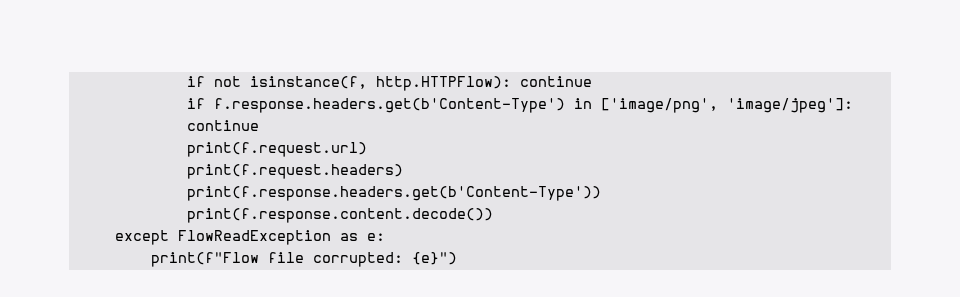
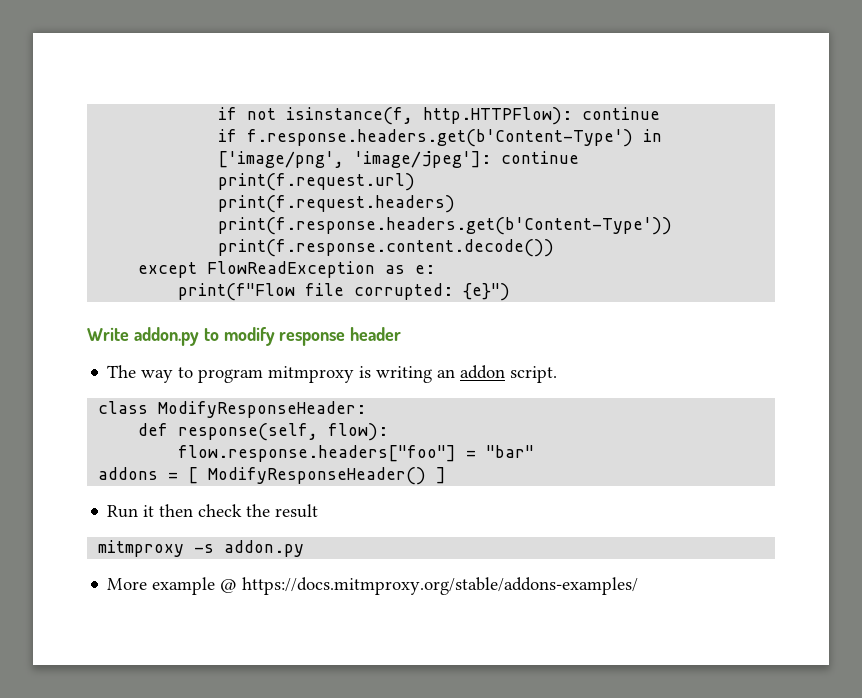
+ Write addon.py to modify response header
+ The way to program mitmproxy is writing an addon script.
+ class ModifyResponseHeader:
+ def response(self, flow):
+ flow.response.headers["foo"] = "bar"
+ addons = [ ModifyResponseHeader() ]
+ Run it then check the result
+ mitmproxy -s addon.py
+ More example @ https://docs.mitmproxy.org/stable/addons-examples/

